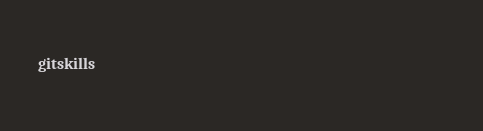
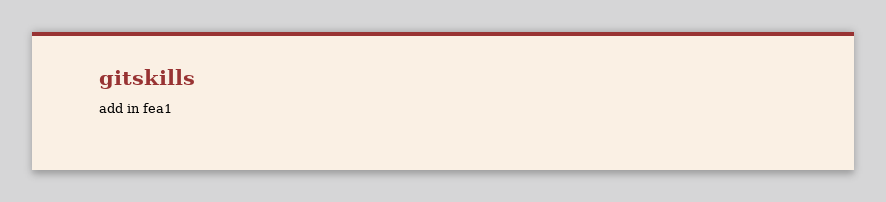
+ add in fea1

